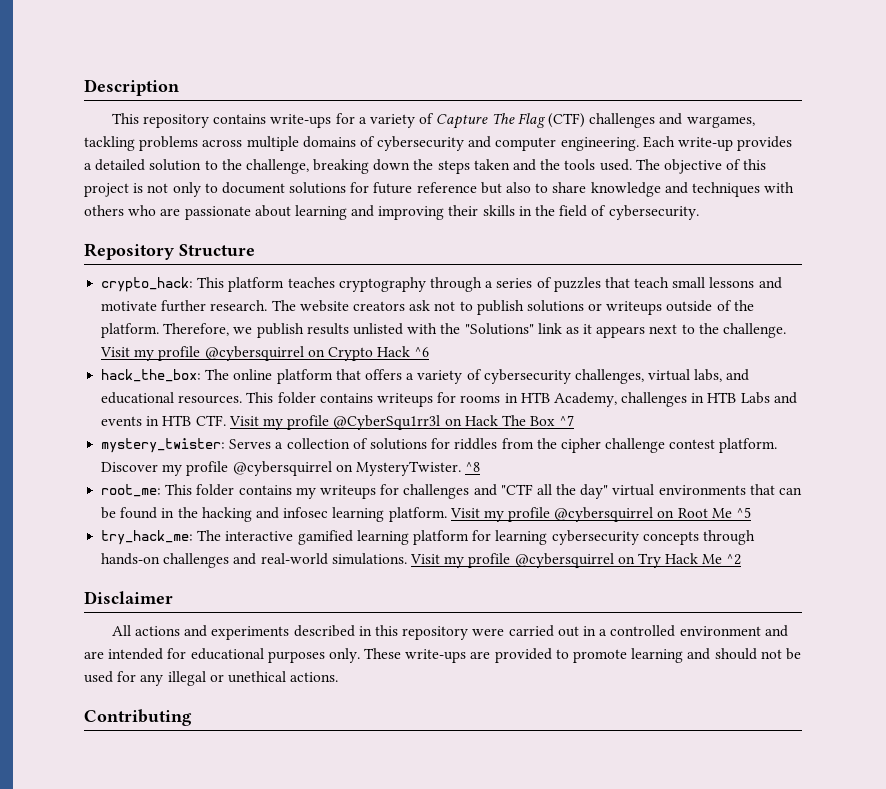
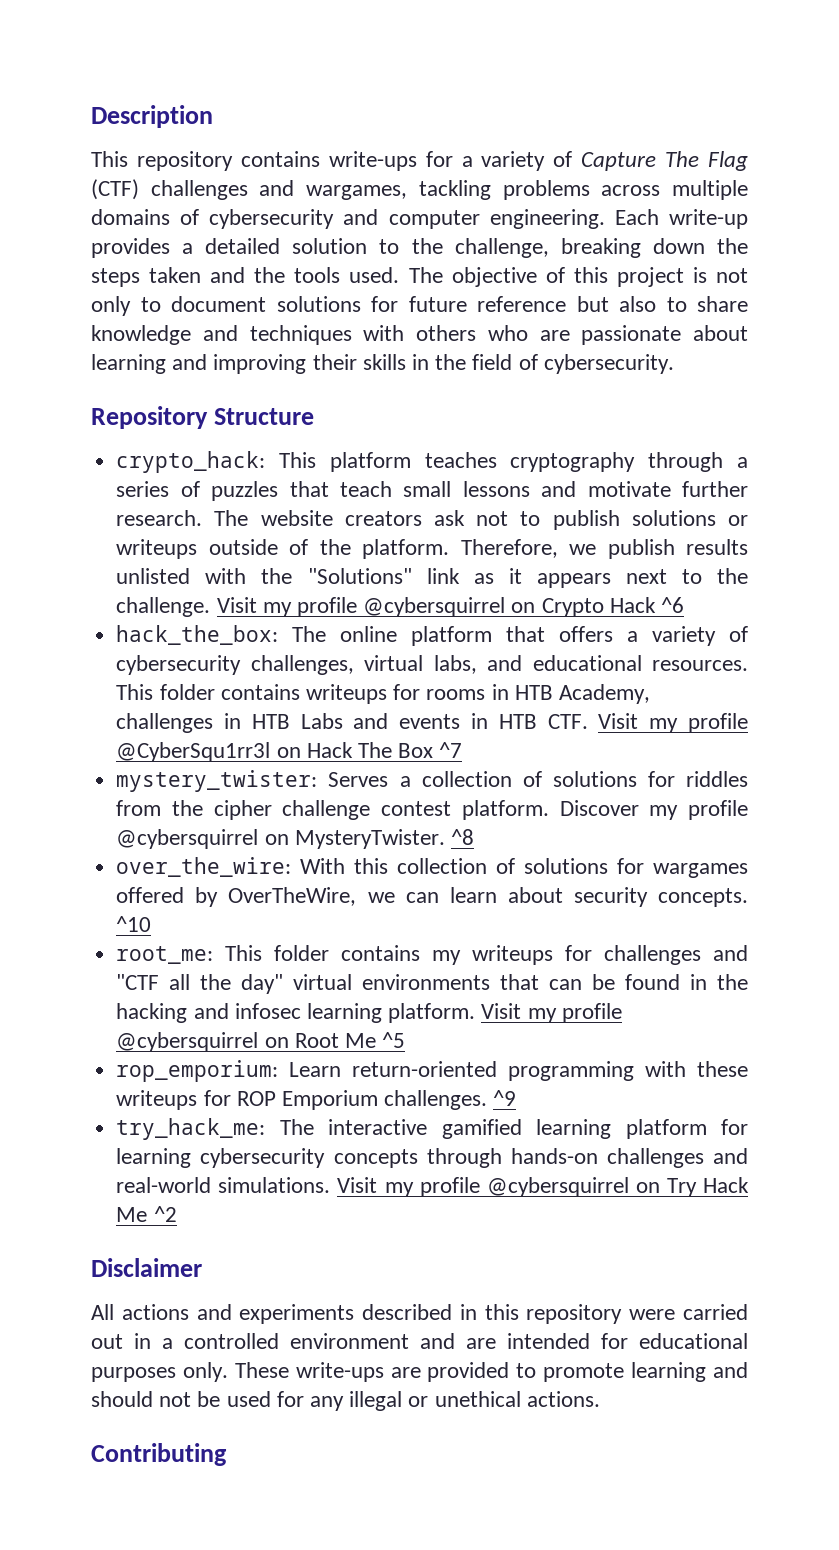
+ over_the_wire: With this collection of solutions for wargames offered by OverTheWire, we can learn about security concepts. ^10
+ rop_emporium: Learn return-oriented programming with these writeups for ROP Emporium challenges. ^9

